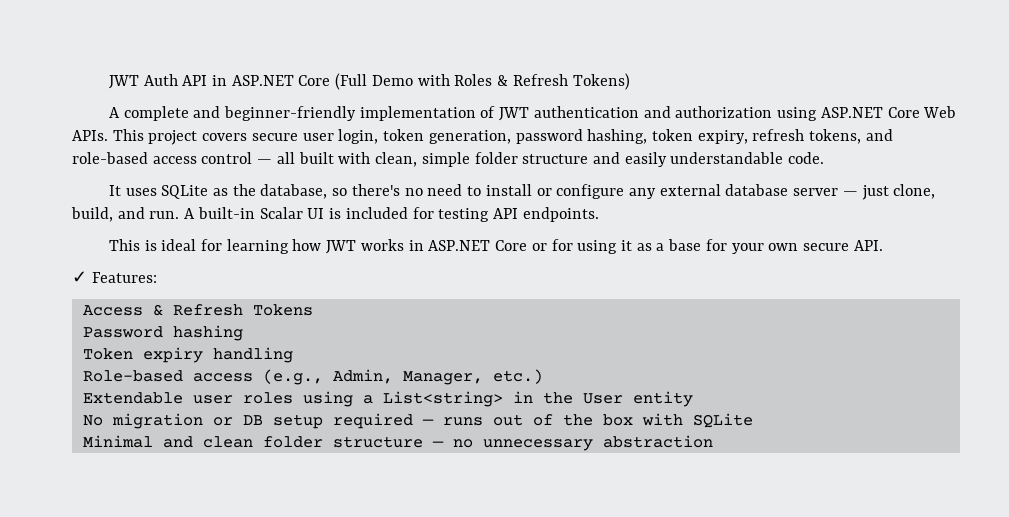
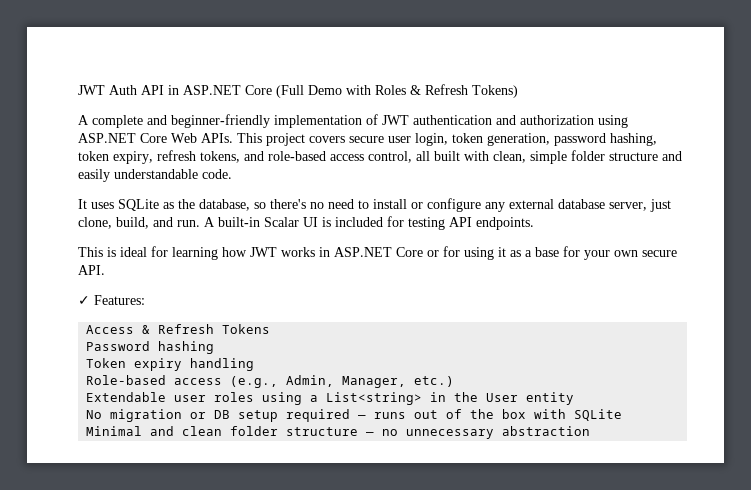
- This project covers secure user login, token generation, password hashing, token expiry, refresh tokens, and role-based access control — all built with clean, simple folder structure and easily understandable code.
+ This project covers secure user login, token generation, password hashing, token expiry, refresh tokens, and role-based access control, all built with clean, simple folder structure and easily understandable code.
- It uses SQLite as the database, so there's no need to install or configure any external database server — just clone, build, and run.
+ It uses SQLite as the database, so there's no need to install or configure any external database server, just clone, build, and run.

